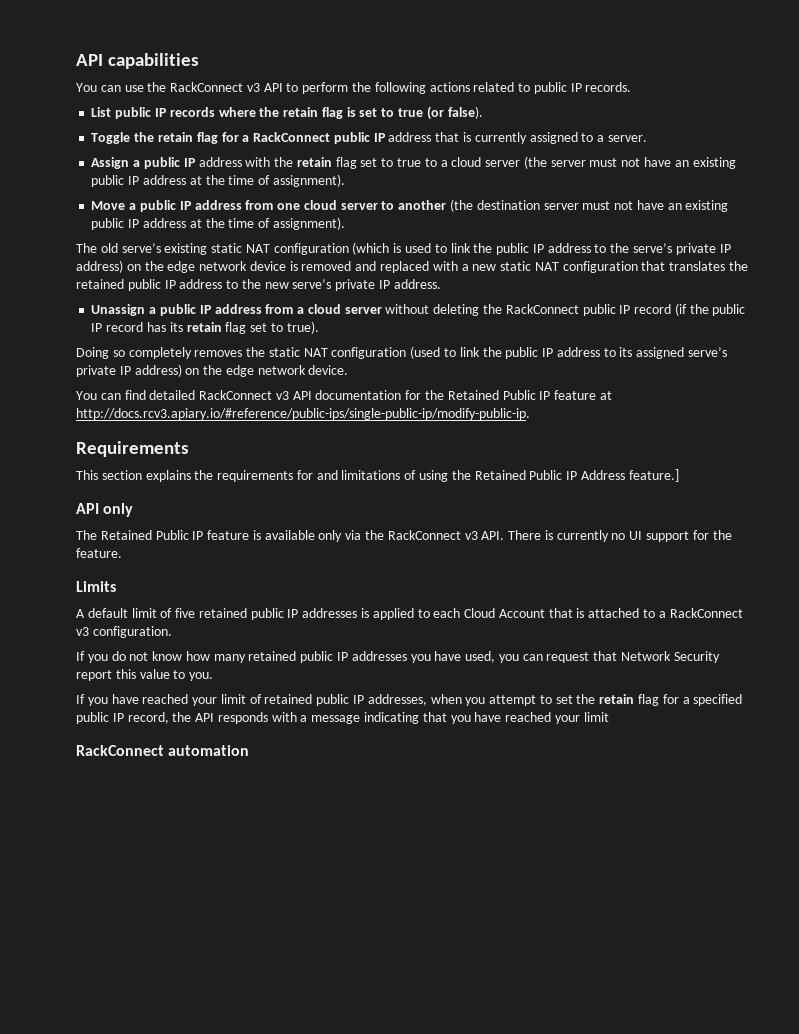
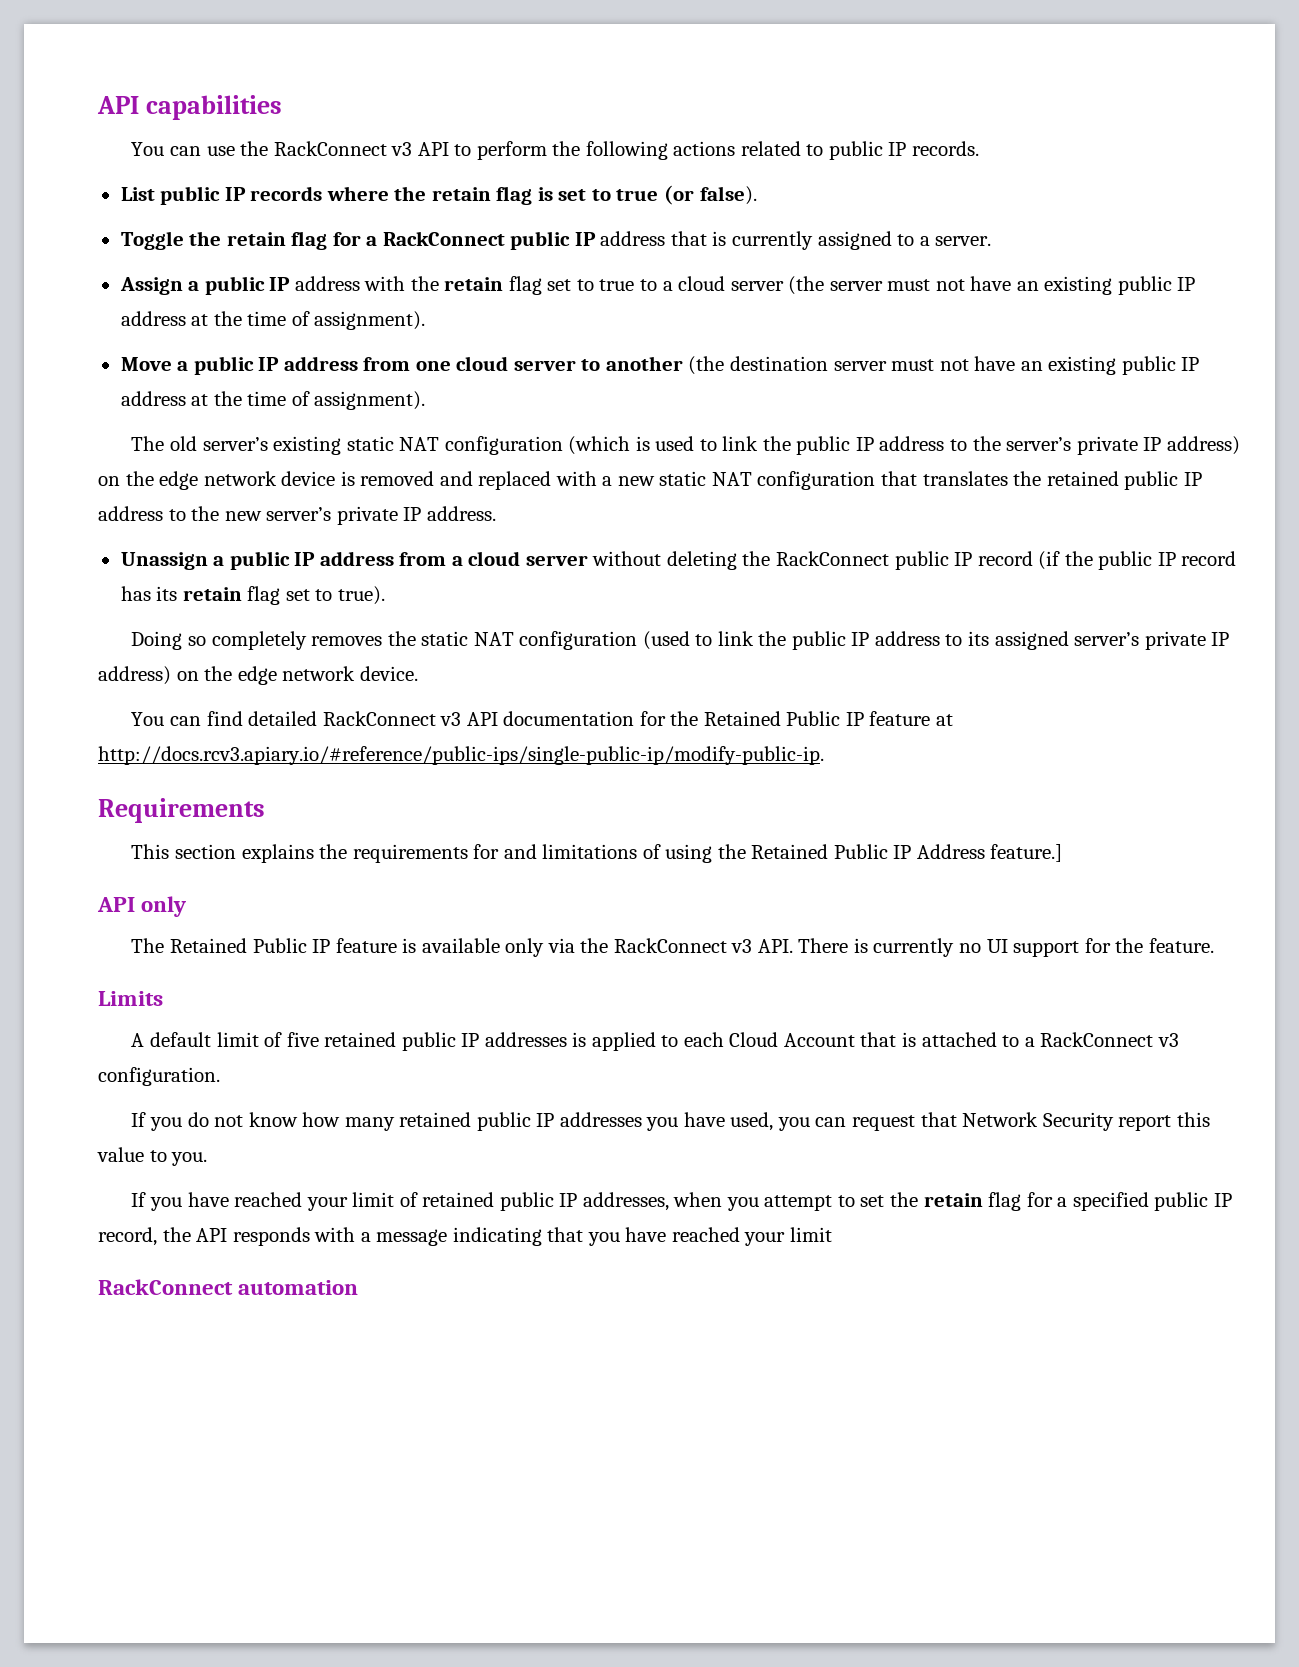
- The old serve’s existing static NAT configuration (which is used to link the public IP address to the serve’s private IP address) on the edge network device is removed and replaced with a new static NAT configuration that translates the retained public IP address to the new serve’s private IP address.
+ The old server’s existing static NAT configuration (which is used to link the public IP address to the server’s private IP address) on the edge network device is removed and replaced with a new static NAT configuration that translates the retained public IP address to the new server’s private IP address.
- Doing so completely removes the static NAT configuration (used to link the public IP address to its assigned serve’s private IP address) on the edge network device.
+ Doing so completely removes the static NAT configuration (used to link the public IP address to its assigned server’s private IP address) on the edge network device.

